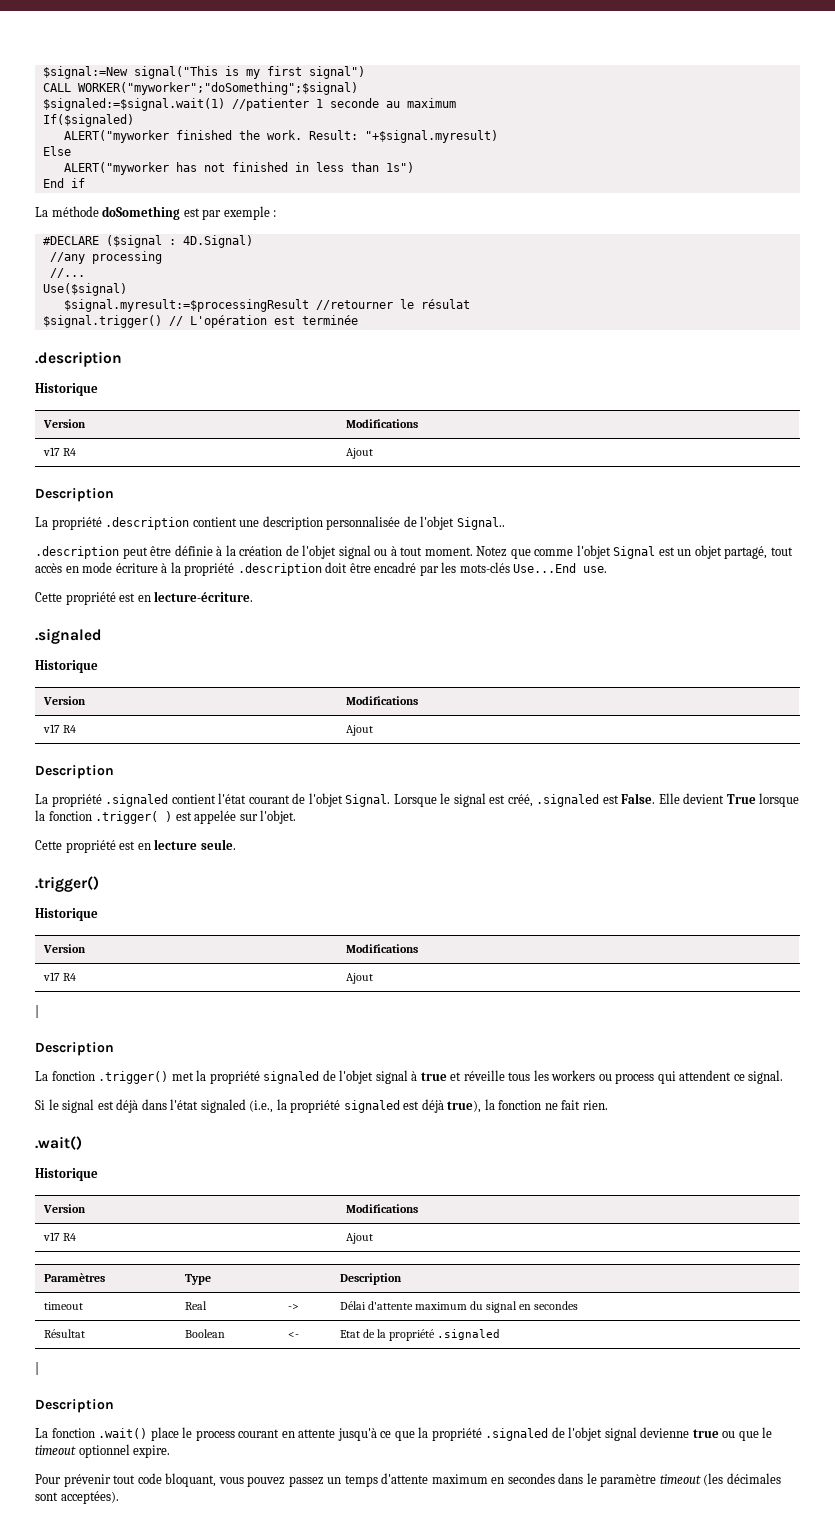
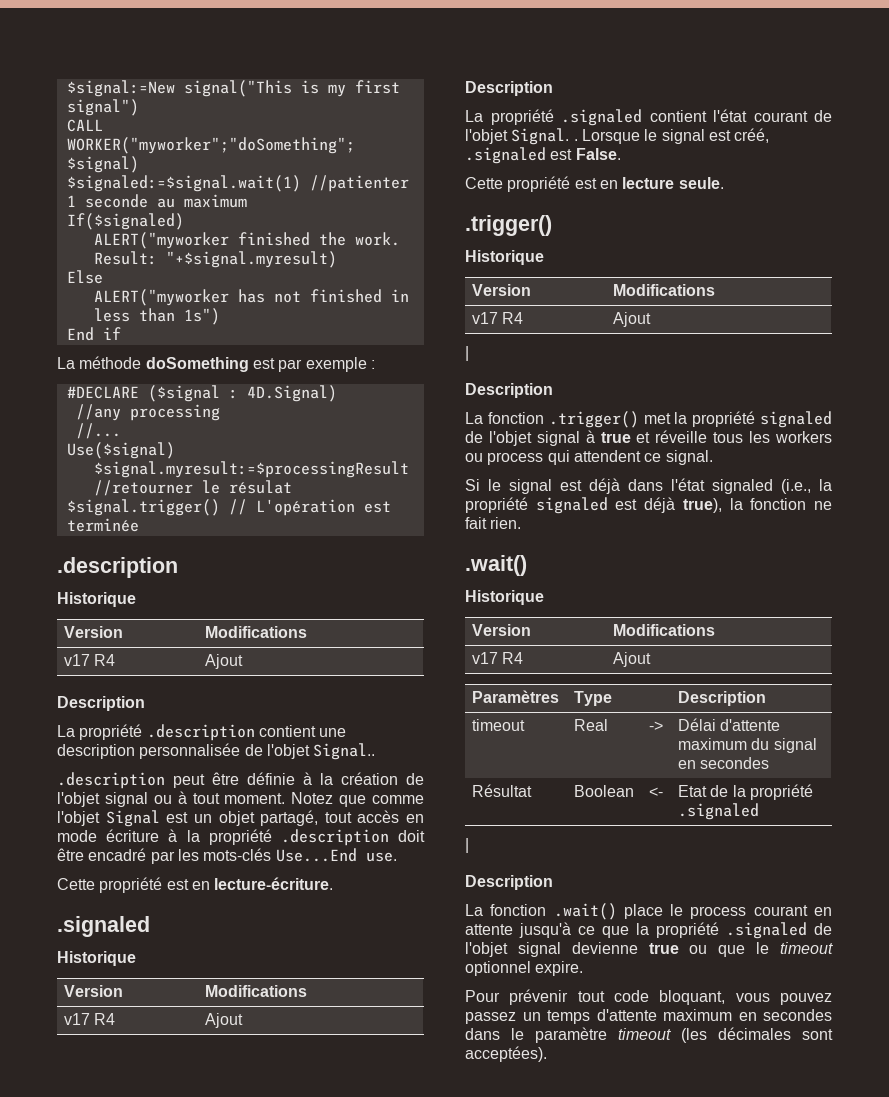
- La propriété .signaled contient l'état courant de l'objet Signal.
+ La propriété .signaled contient l'état courant de l'objet Signal. .
- Elle devient True lorsque la fonction .trigger( ) est appelée sur l'objet.

